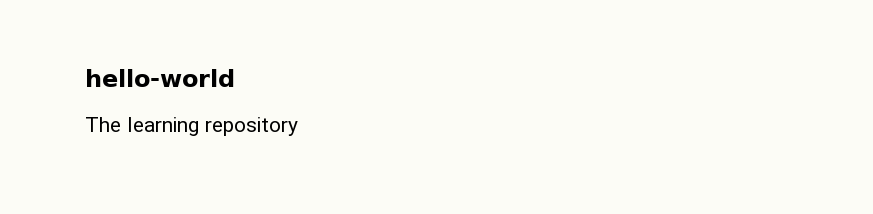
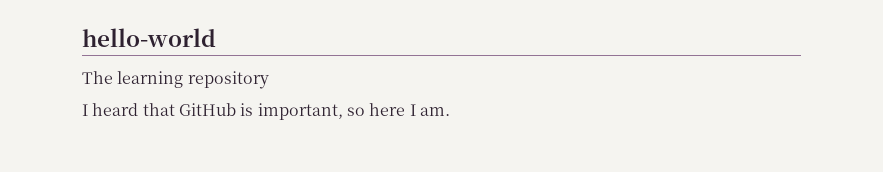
+ I heard that GitHub is important, so here I am.

